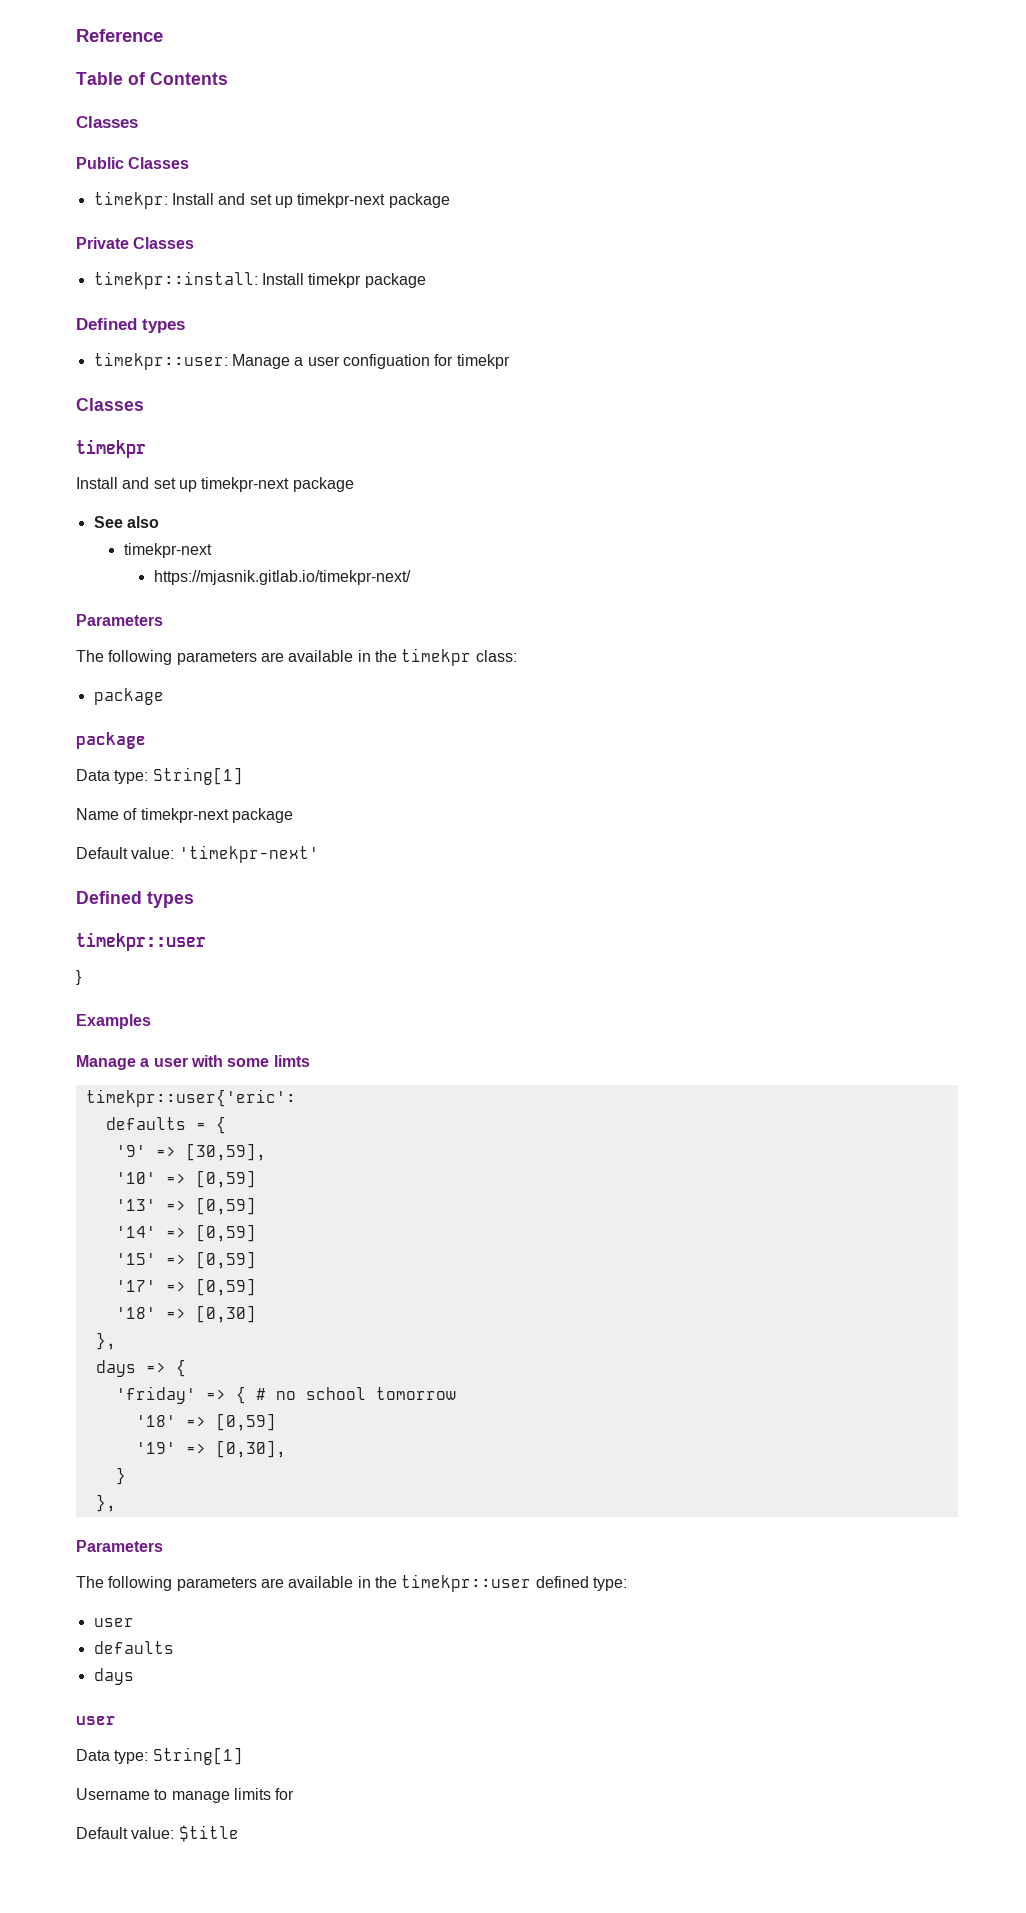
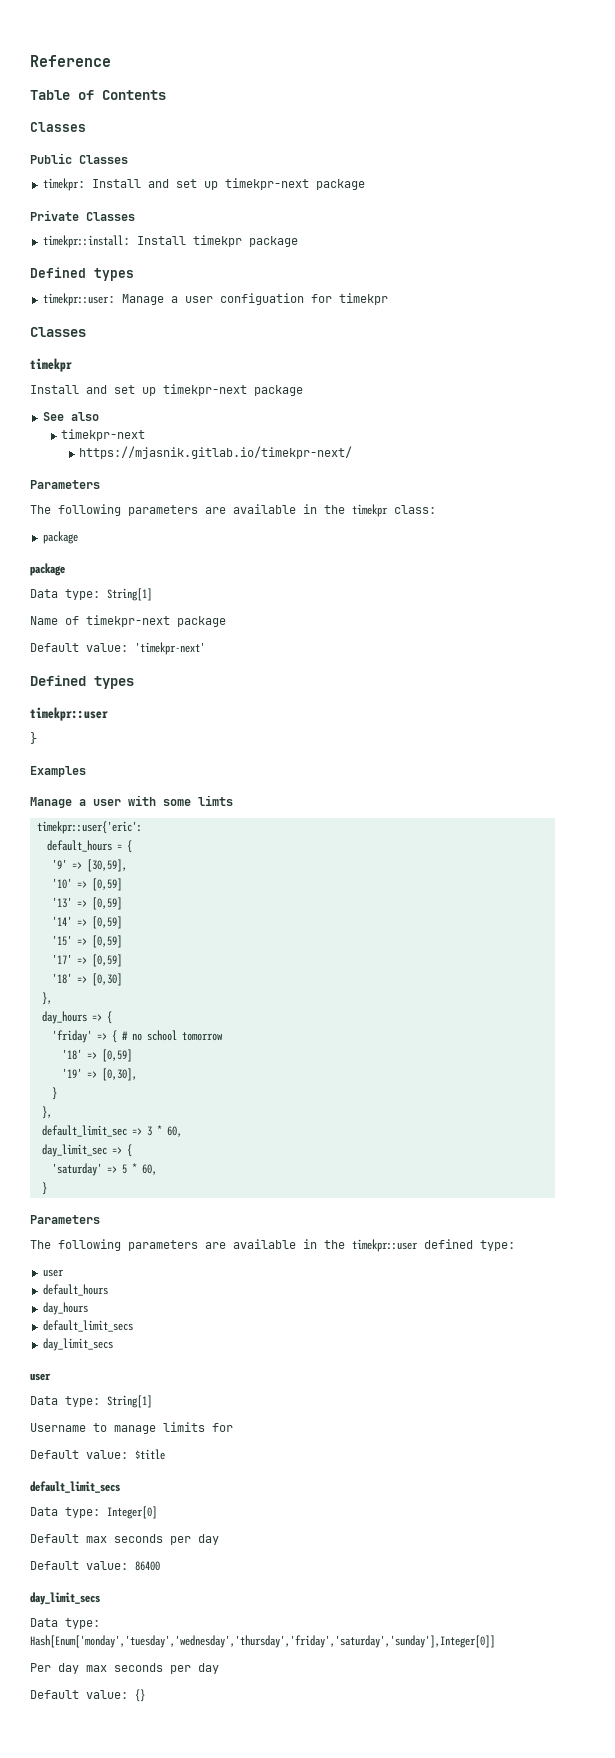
- defaults = {
+ default_hours = {
- days => {
+ day_hours => {
+ default_limit_sec => 3 * 60,
+ day_limit_sec => {
+ 'saturday' => 5 * 60,
+ }
  The following parameters are available in the timekpr::user defined type:
  user
- defaults
- days
+ default_hours
+ day_hours
+ default_limit_secs
+ day_limit_secs
  Default value: $title
+ default_limit_secs
+ Data type: Integer[0]
+ Default max seconds per day
+ Default value: 86400
+ day_limit_secs
+ Data type: Hash[Enum['monday','tuesday','wednesday','thursday','friday','saturday','sunday'],Integer[0]]
+ Per day max seconds per day
+ Default value: {}

